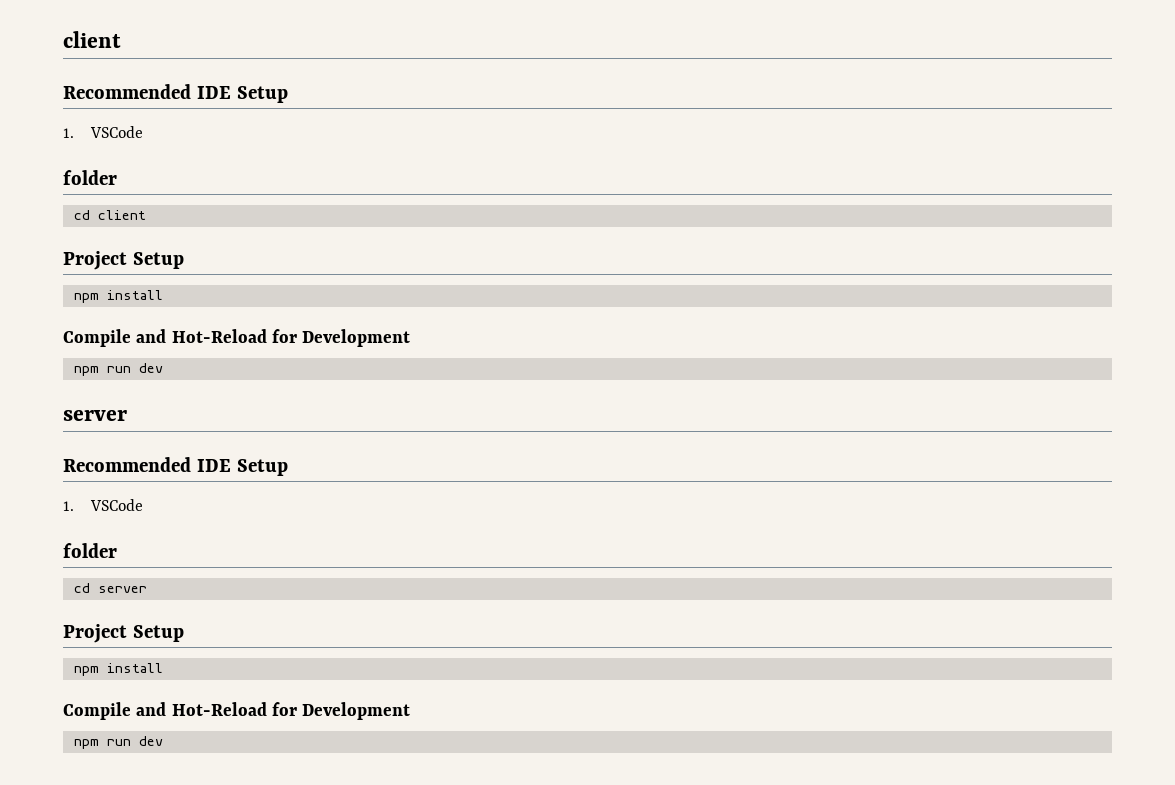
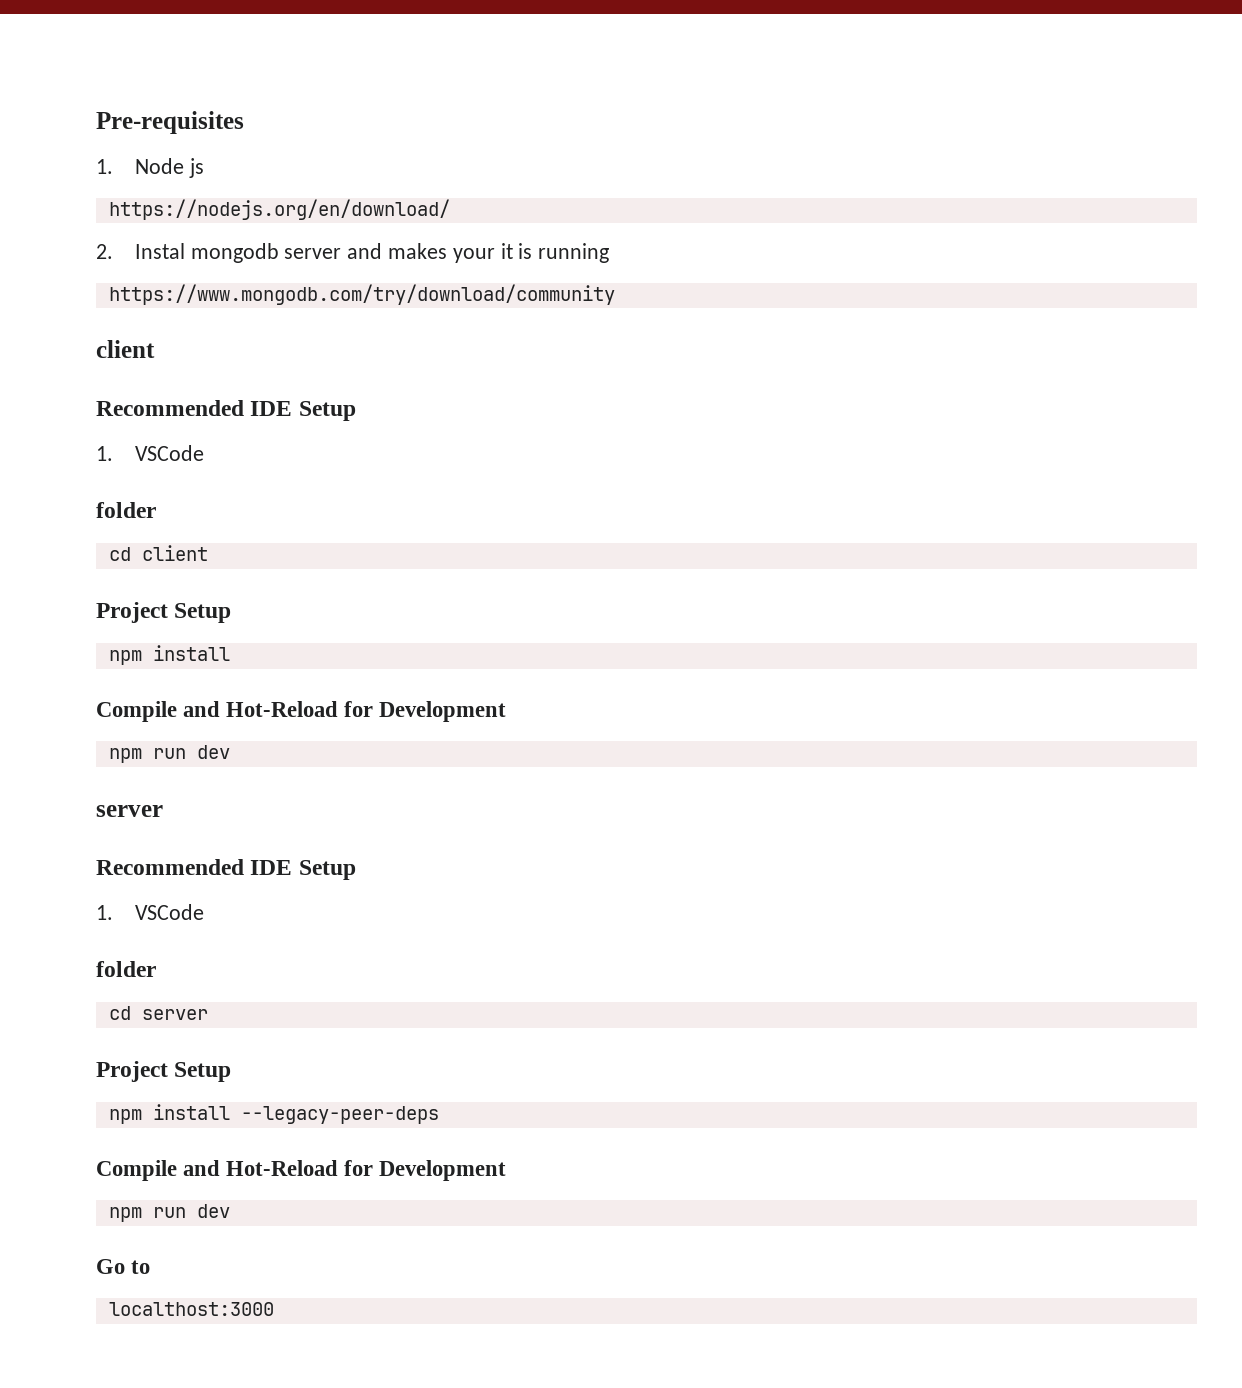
+ Pre-requisites
+ 1. Node js
+ https://nodejs.org/en/download/
+ 2. Instal mongodb server and makes your it is running
+ https://www.mongodb.com/try/download/community
  cd server
  Project Setup
- npm install
+ npm install --legacy-peer-deps
  Compile and Hot-Reload for Development
  npm run dev
+ Go to
+ localthost:3000

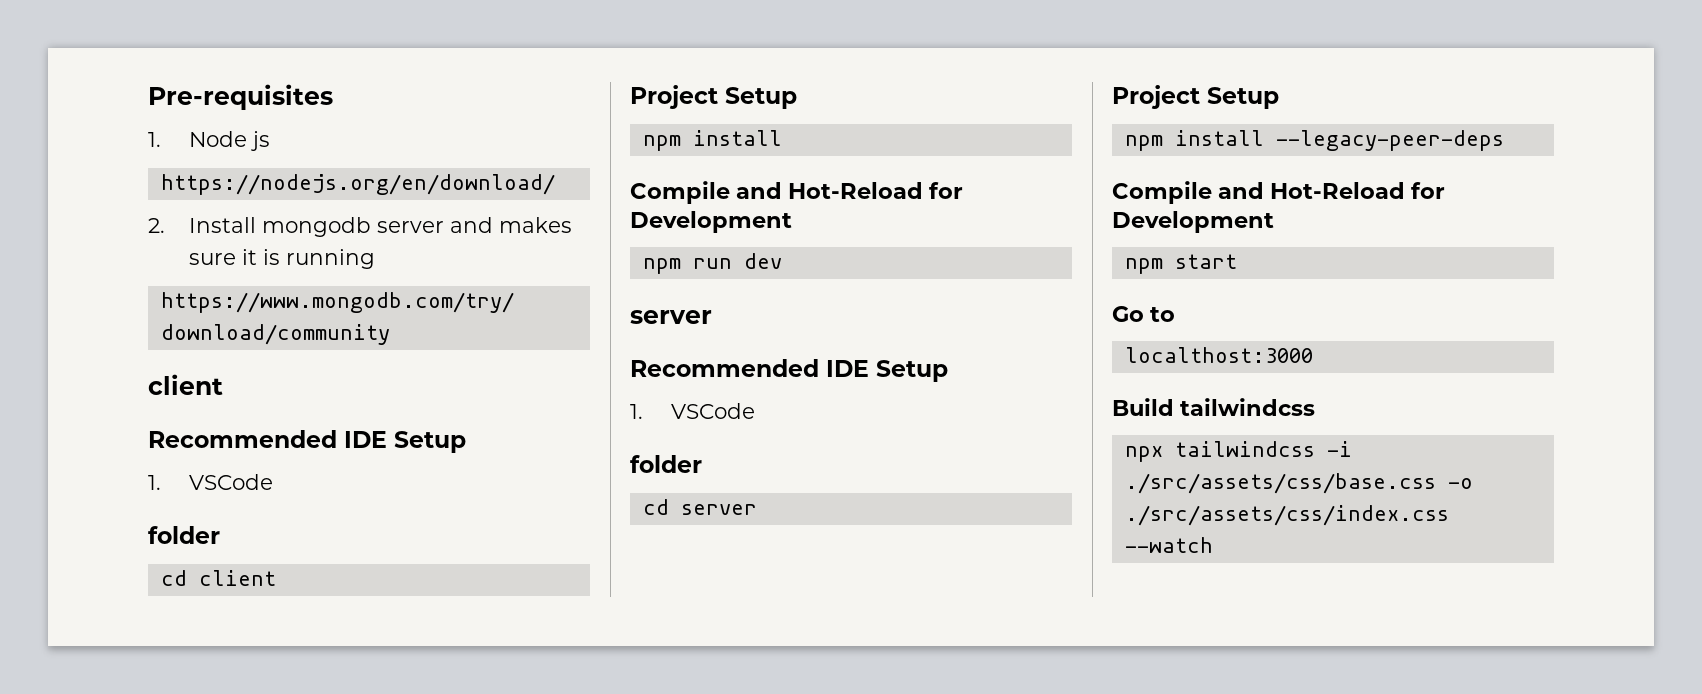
- 2. Instal mongodb server and makes your it is running
+ 2. Install mongodb server and makes sure it is running
  npm install --legacy-peer-deps
  Compile and Hot-Reload for Development
- npm run dev
+ npm start
+ Build tailwindcss
+ npx tailwindcss -i ./src/assets/css/base.css -o ./src/assets/css/index.css --watch

